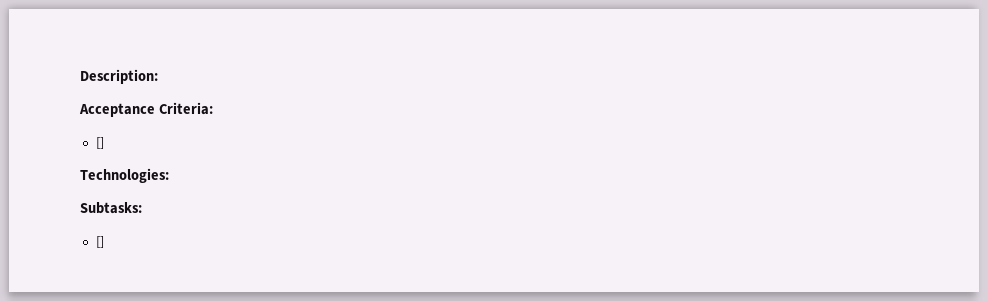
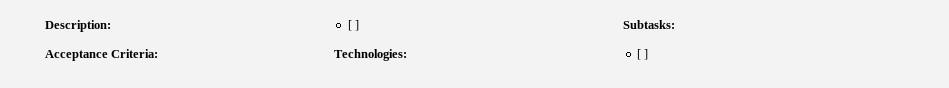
  Acceptance Criteria:
- []
+ [ ]
  Subtasks:
- []
+ [ ]

